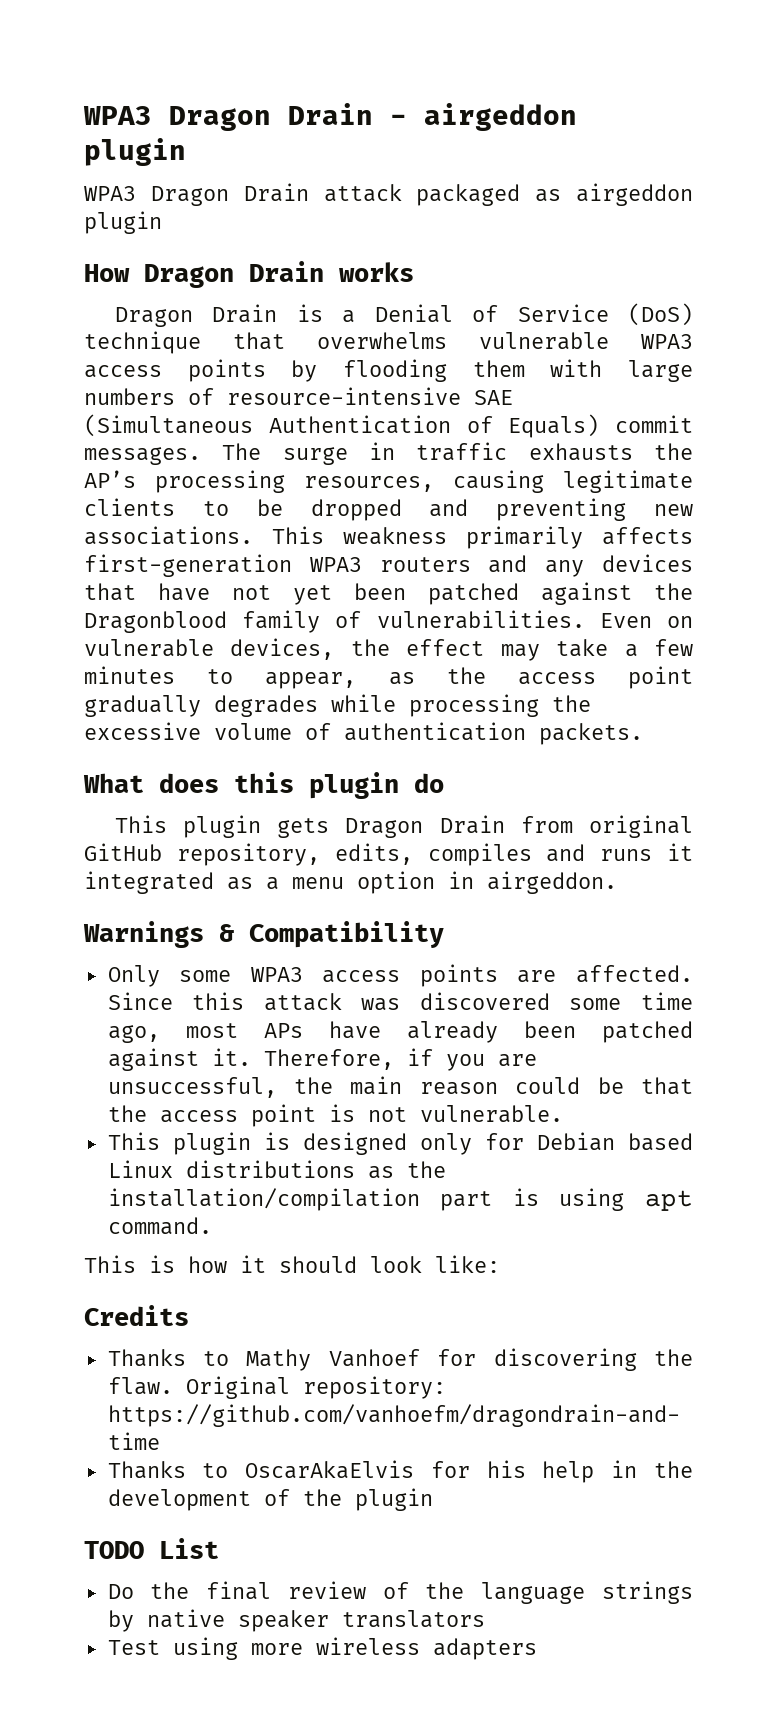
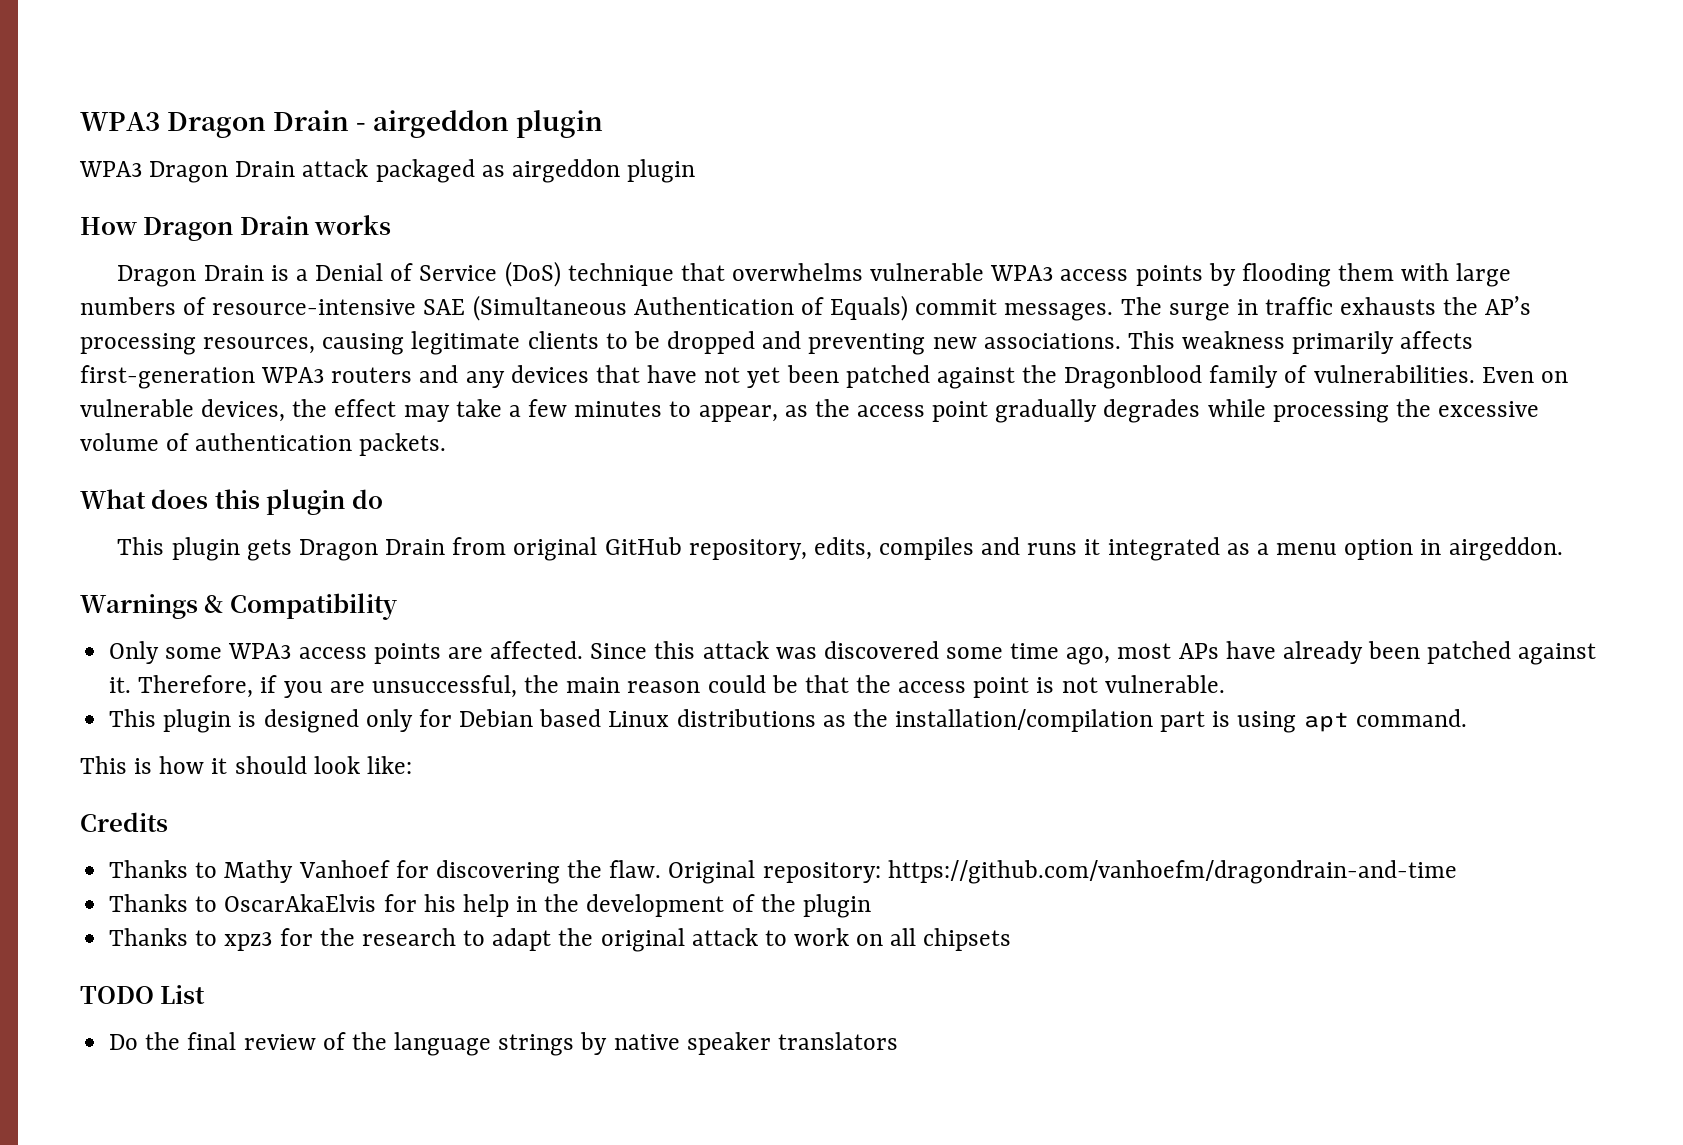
+ Thanks to xpz3 for the research to adapt the original attack to work on all chipsets
- Test using more wireless adapters

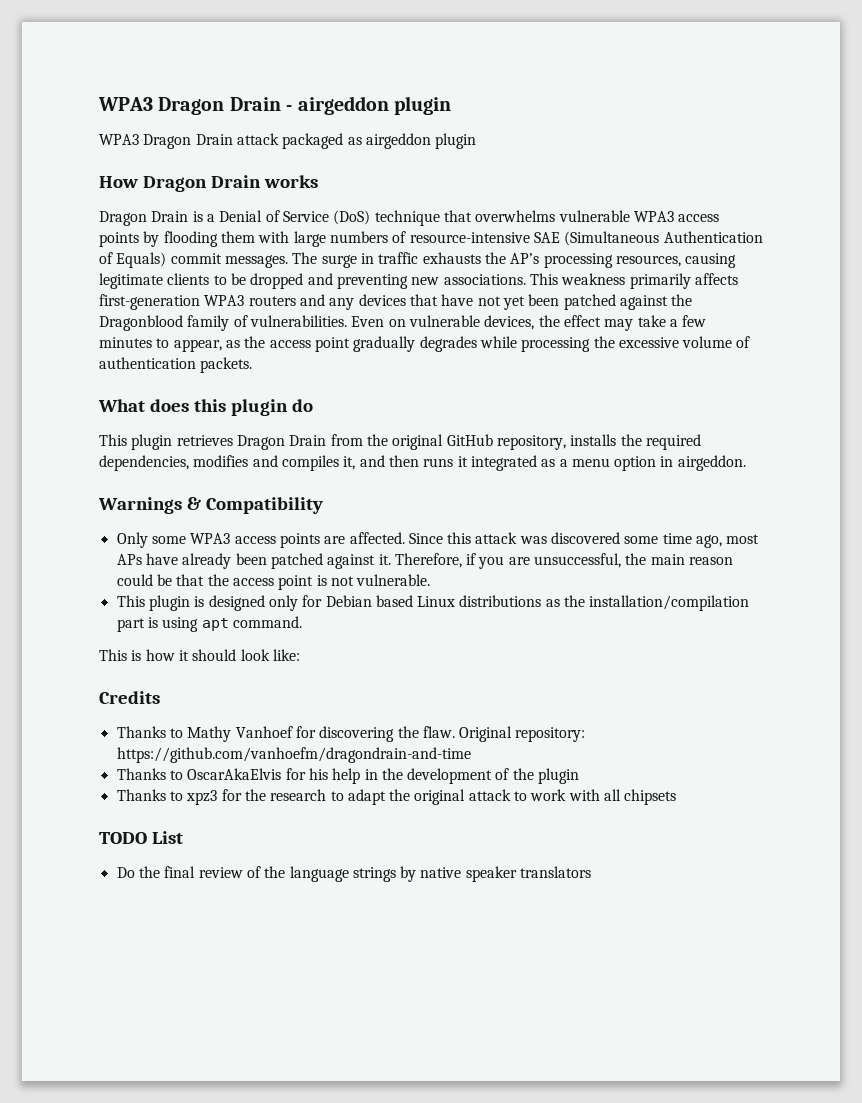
- This plugin gets Dragon Drain from original GitHub repository, edits, compiles and runs it integrated as a menu option in airgeddon.
+ This plugin retrieves Dragon Drain from the original GitHub repository, installs the required dependencies, modifies and compiles it, and then runs it integrated as a menu option in airgeddon.
- Thanks to xpz3 for the research to adapt the original attack to work on all chipsets
+ Thanks to xpz3 for the research to adapt the original attack to work with all chipsets

